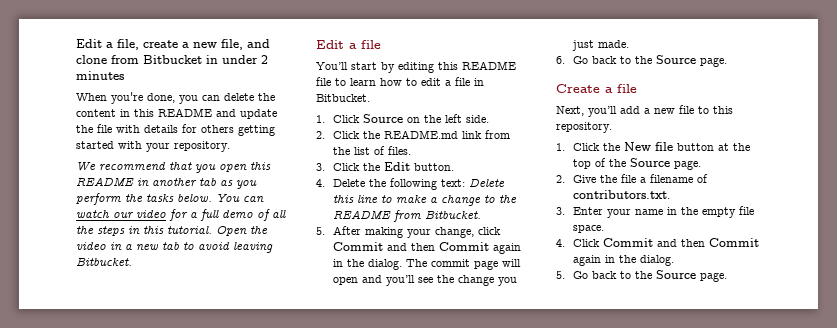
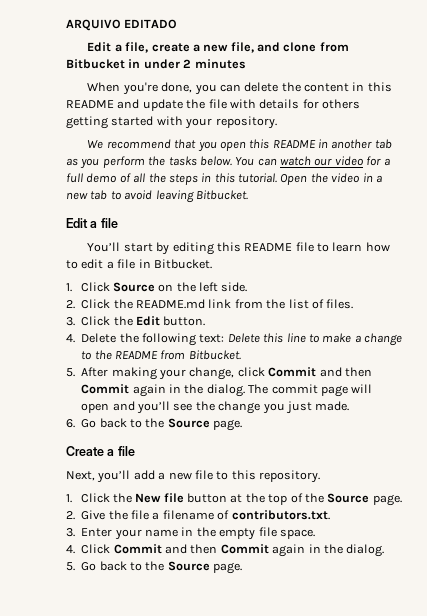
+ ARQUIVO EDITADO

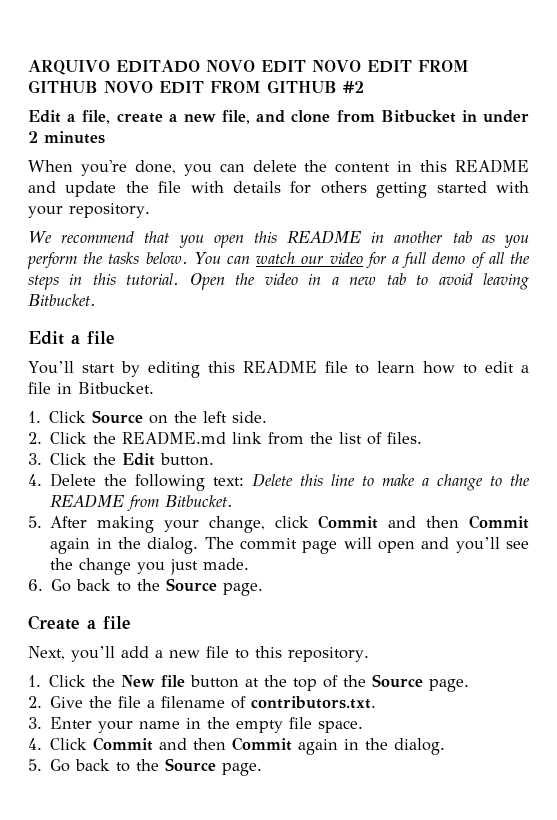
- ARQUIVO EDITADO
+ ARQUIVO EDITADO NOVO EDIT NOVO EDIT FROM GITHUB NOVO EDIT FROM GITHUB #2

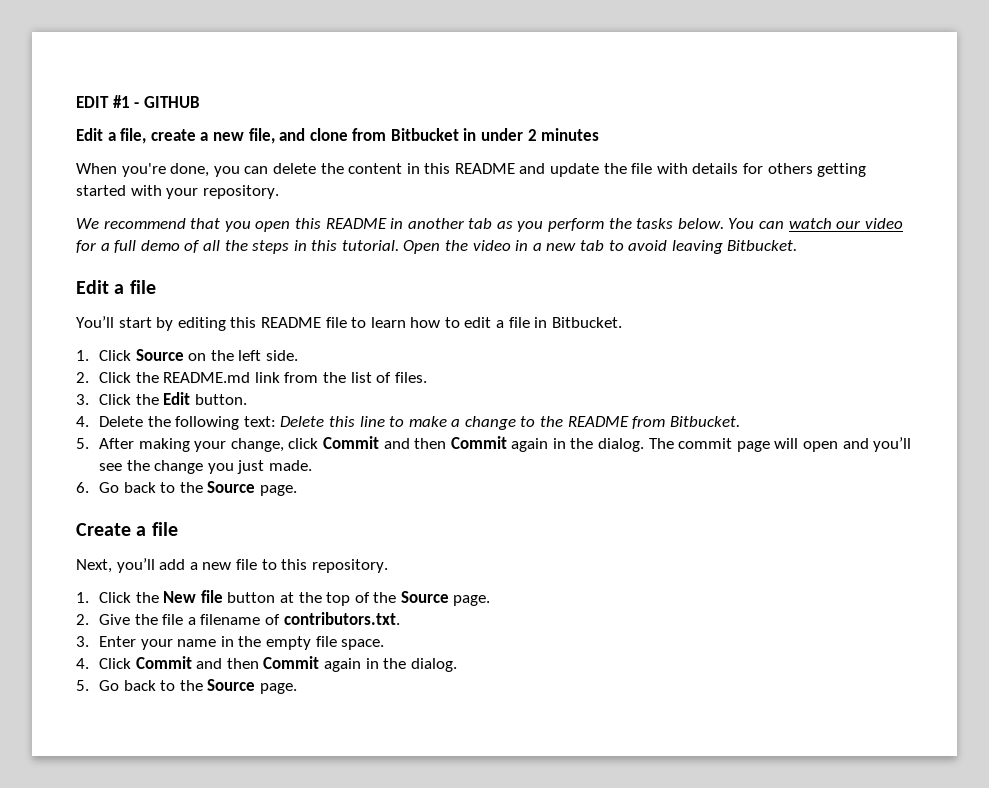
- ARQUIVO EDITADO NOVO EDIT NOVO EDIT FROM GITHUB NOVO EDIT FROM GITHUB #2
+ EDIT #1 - GITHUB

